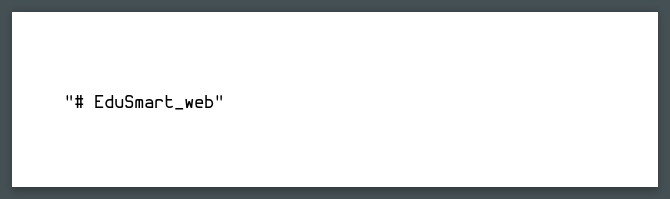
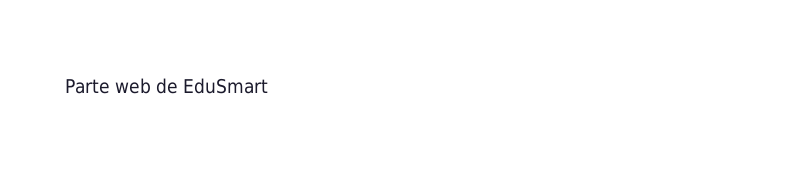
- "# EduSmart_web"
+ Parte web de EduSmart

